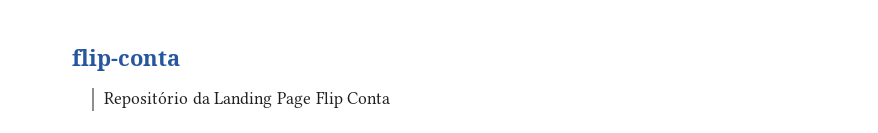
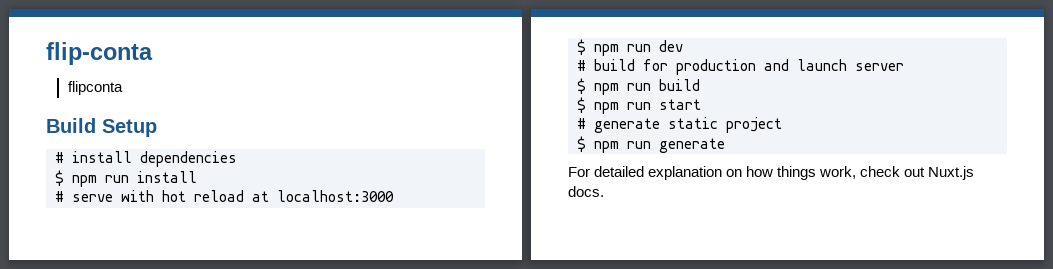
- Repositório da Landing Page Flip Conta
+ flipconta
+ Build Setup
+ # install dependencies
+ $ npm run install
+ # serve with hot reload at localhost:3000
+ $ npm run dev
+ # build for production and launch server
+ $ npm run build
+ $ npm run start
+ # generate static project
+ $ npm run generate
+ For detailed explanation on how things work, check out Nuxt.js docs.

